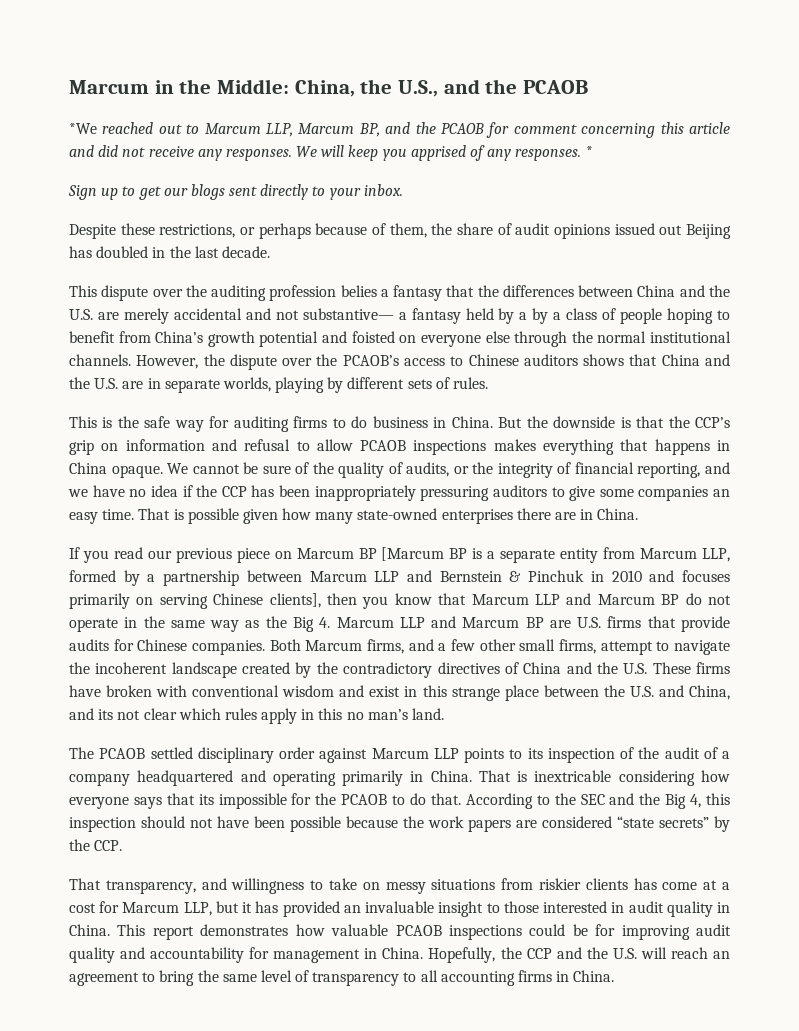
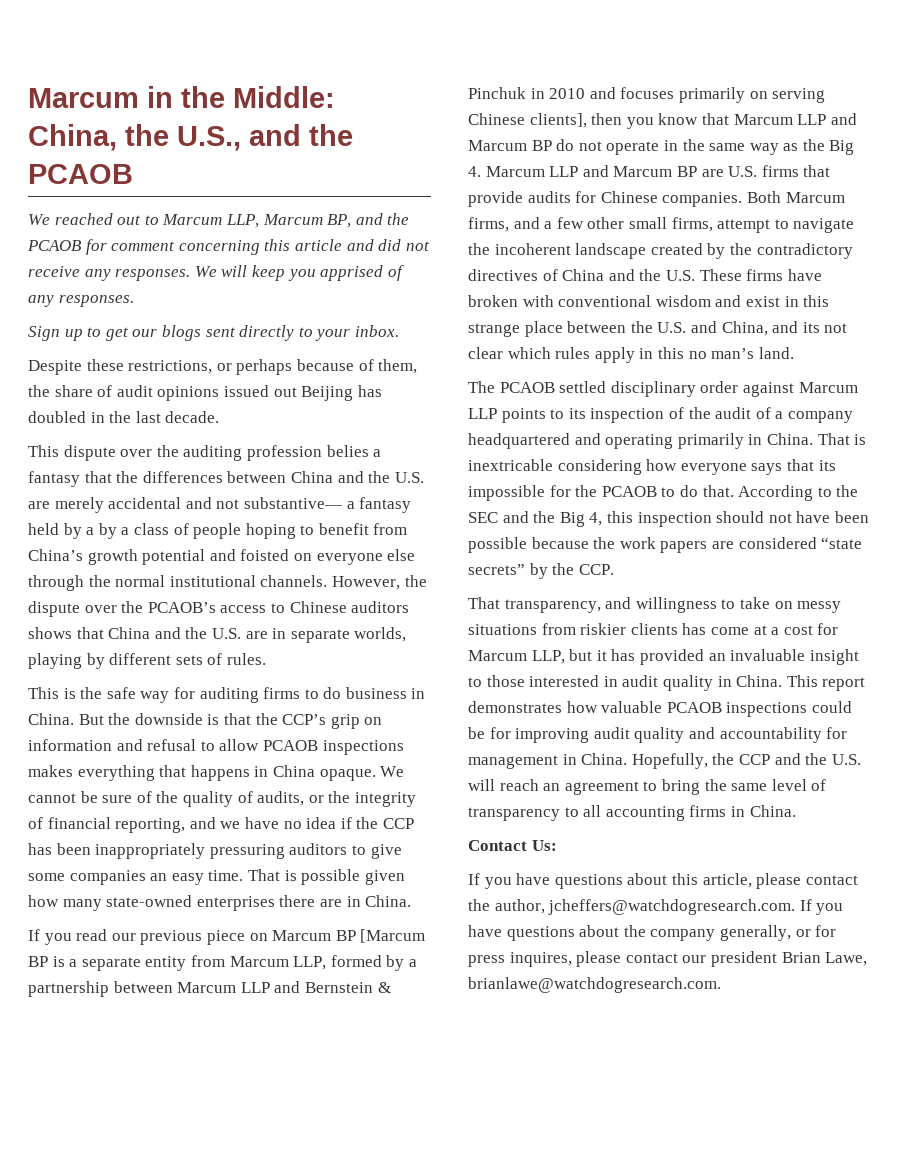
- *We reached out to Marcum LLP, Marcum BP, and the PCAOB for comment concerning this article and did not receive any responses.
+ We reached out to Marcum LLP, Marcum BP, and the PCAOB for comment concerning this article and did not receive any responses.
- *
+ Contact Us:
+ If you have questions about this article, please contact the author, jcheffers@watchdogresearch.com. If you have questions about the company generally, or for press inquires, please contact our president Brian Lawe, brianlawe@watchdogresearch.com.

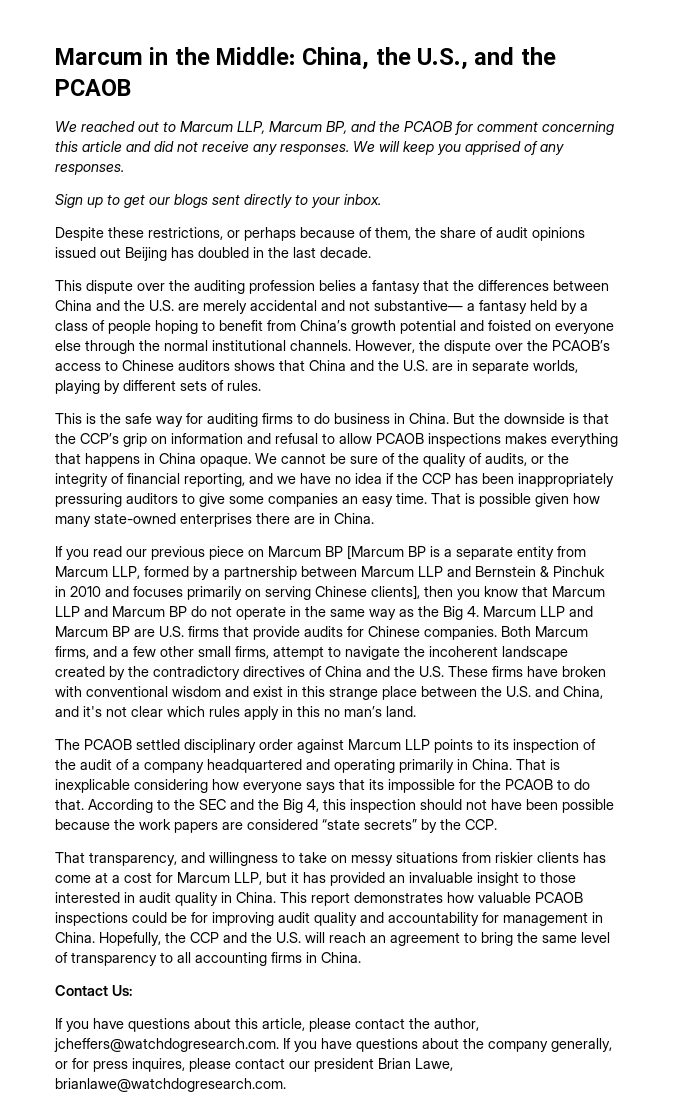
- This dispute over the auditing profession belies a fantasy that the differences between China and the U.S. are merely accidental and not substantive— a fantasy held by a by a class of people hoping to benefit from China’s growth potential and foisted on everyone else through the normal institutional channels.
+ This dispute over the auditing profession belies a fantasy that the differences between China and the U.S. are merely accidental and not substantive— a fantasy held by a class of people hoping to benefit from China’s growth potential and foisted on everyone else through the normal institutional channels.
- Both Marcum firms, and a few other small firms, attempt to navigate the incoherent landscape created by the contradictory directives of China and the U.S. These firms have broken with conventional wisdom and exist in this strange place between the U.S. and China, and its not clear which rules apply in this no man’s land.
+ Both Marcum firms, and a few other small firms, attempt to navigate the incoherent landscape created by the contradictory directives of China and the U.S. These firms have broken with conventional wisdom and exist in this strange place between the U.S. and China, and it's not clear which rules apply in this no man’s land.
- That is inextricable considering how everyone says that its impossible for the PCAOB to do that.
+ That is inexplicable considering how everyone says that its impossible for the PCAOB to do that.

